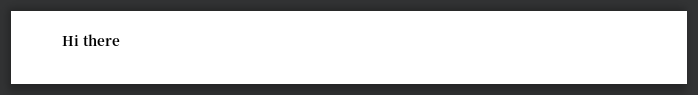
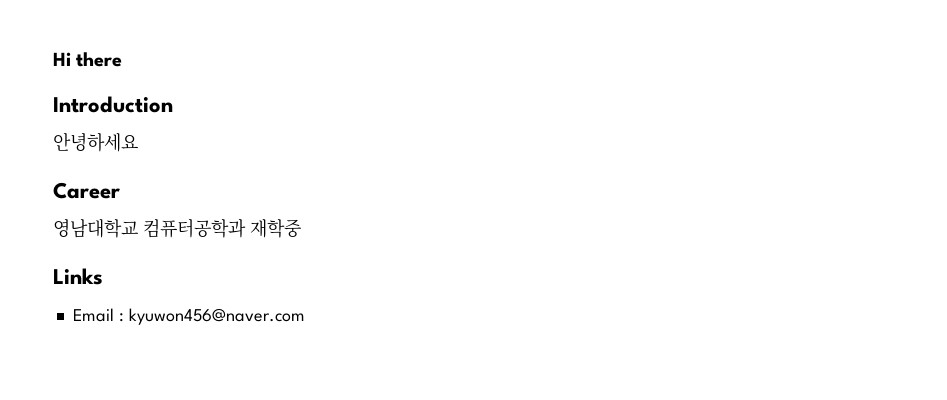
+ Introduction
+ 안녕하세요
+ Career
+ 영남대학교 컴퓨터공학과 재학중
+ Links
+ Email : kyuwon456@naver.com

